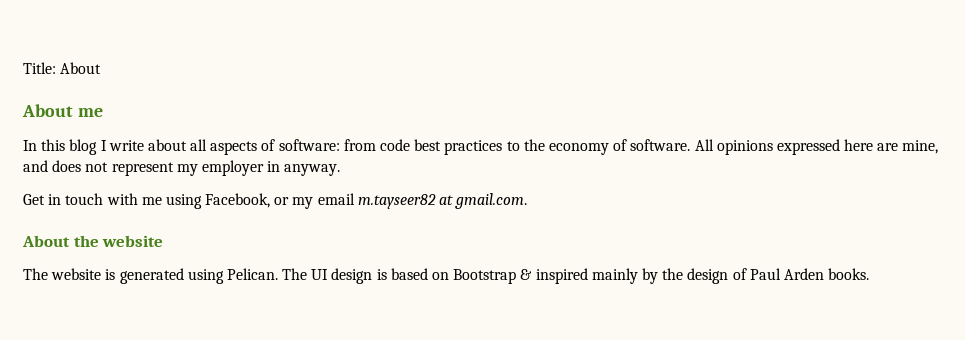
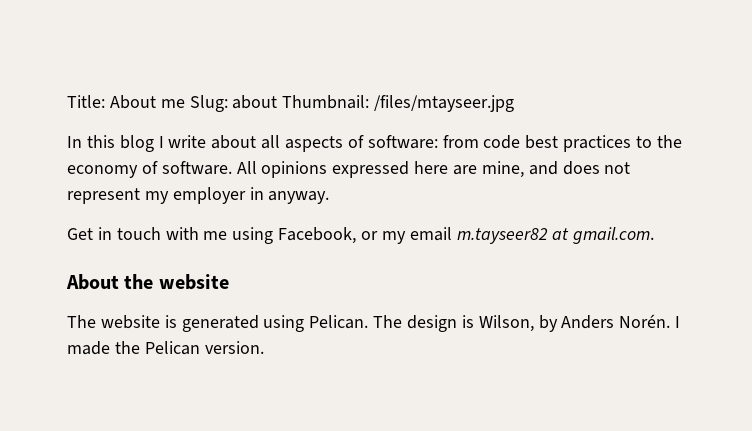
- Title: About
- About me
+ Title: About me Slug: about Thumbnail: /files/mtayseer.jpg
- The UI design is based on Bootstrap & inspired mainly by the design of Paul Arden books.
+ The design is Wilson, by Anders Norén. I made the Pelican version.

